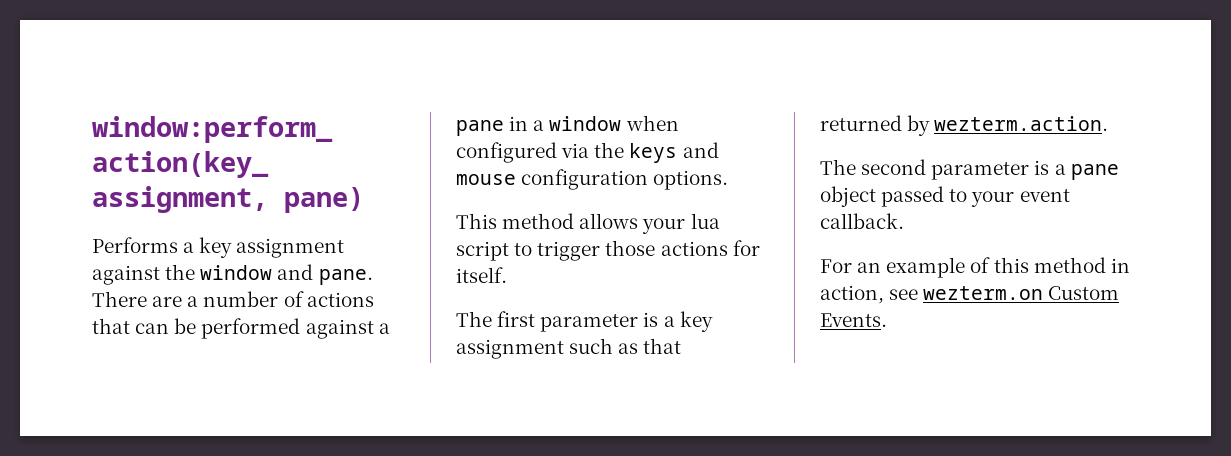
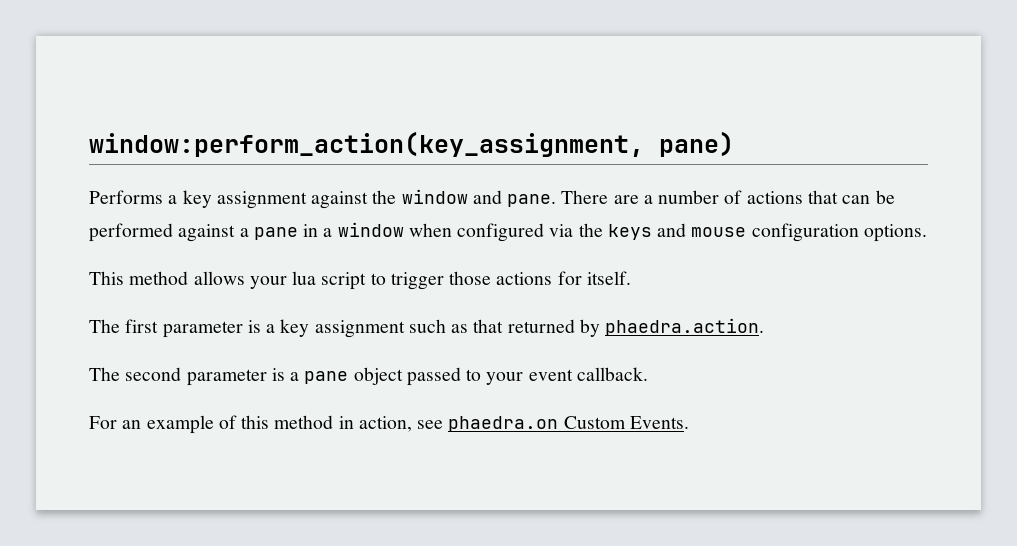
- The first parameter is a key assignment such as that returned by wezterm.action.
+ The first parameter is a key assignment such as that returned by phaedra.action.
- For an example of this method in action, see wezterm.on Custom Events.
+ For an example of this method in action, see phaedra.on Custom Events.

